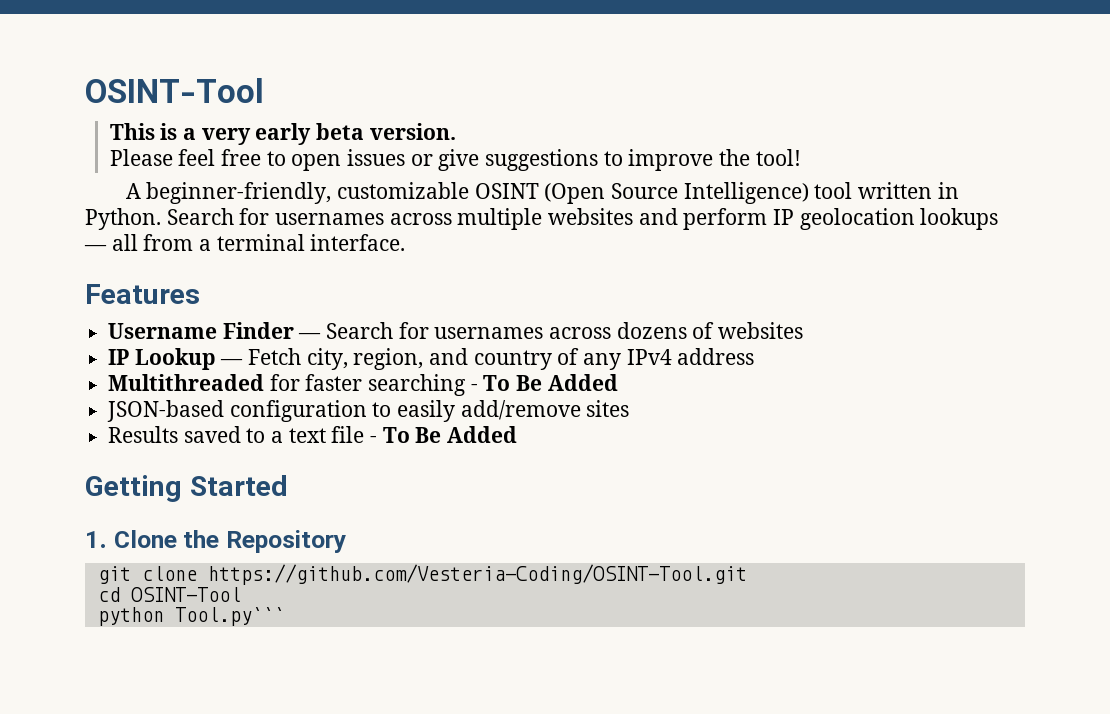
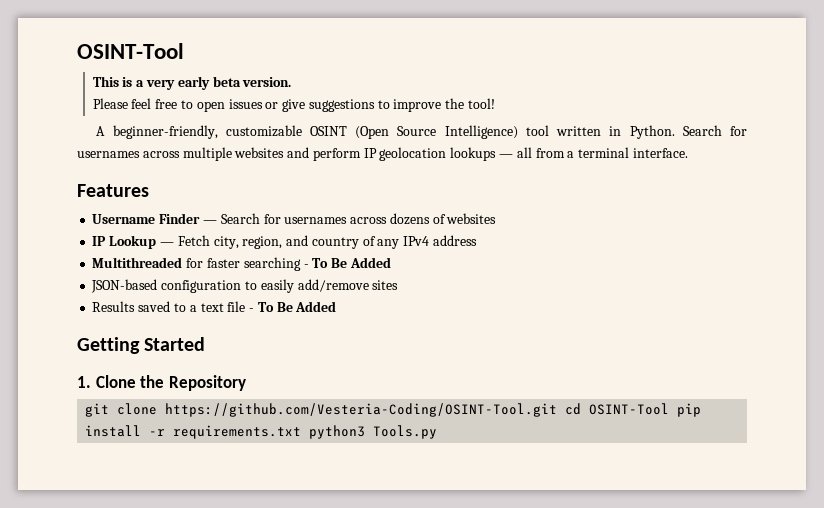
- git clone https://github.com/Vesteria-Coding/OSINT-Tool.git
- cd OSINT-Tool
- python Tool.py```
+ git clone https://github.com/Vesteria-Coding/OSINT-Tool.git cd OSINT-Tool pip install -r requirements.txt python3 Tools.py

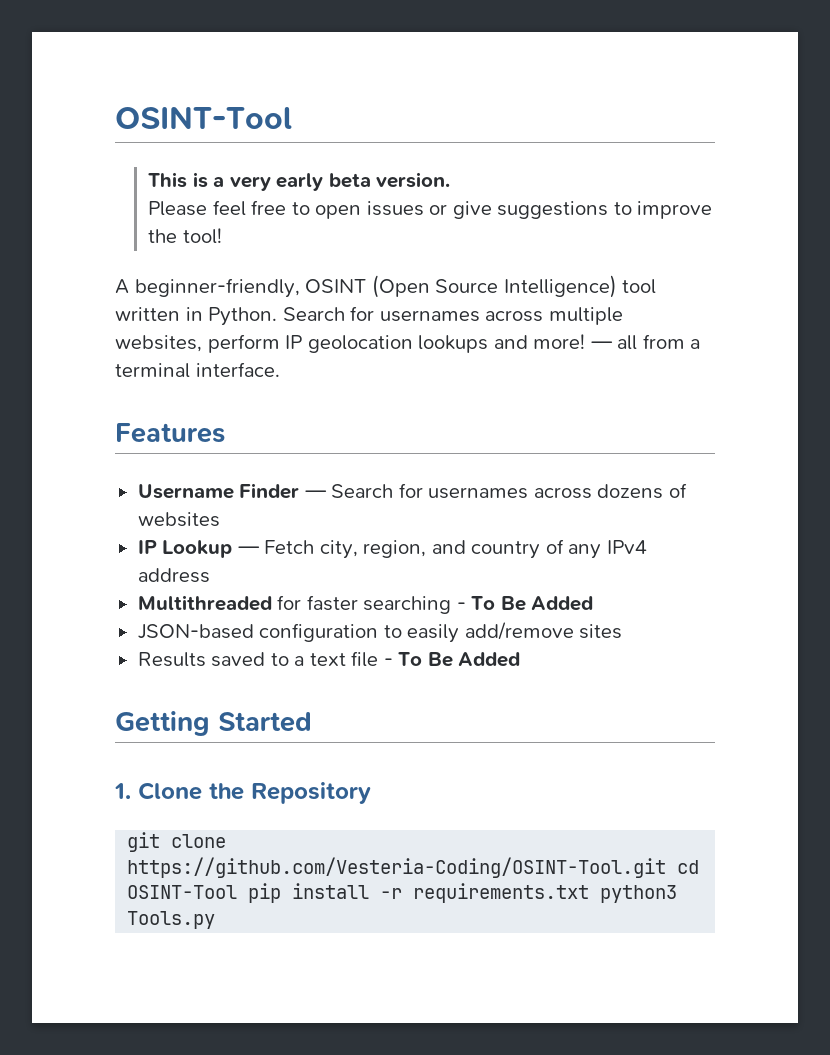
- A beginner-friendly, customizable OSINT (Open Source Intelligence) tool written in Python.
+ A beginner-friendly, OSINT (Open Source Intelligence) tool written in Python.
- Search for usernames across multiple websites and perform IP geolocation lookups — all from a terminal interface.
+ Search for usernames across multiple websites, perform IP geolocation lookups and more! — all from a terminal interface.

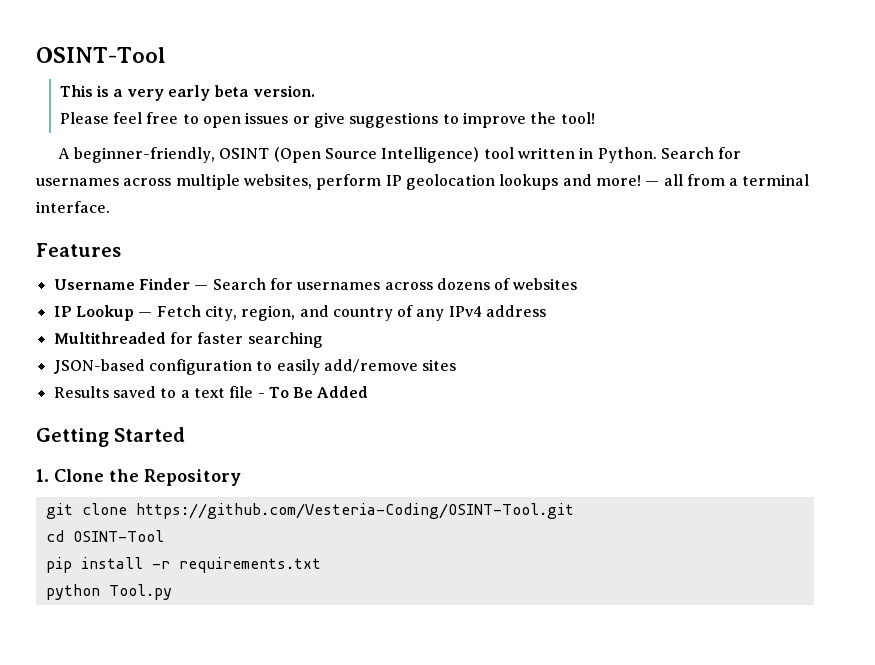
- Multithreaded for faster searching - To Be Added
+ Multithreaded for faster searching
- git clone https://github.com/Vesteria-Coding/OSINT-Tool.git cd OSINT-Tool pip install -r requirements.txt python3 Tools.py
+ git clone https://github.com/Vesteria-Coding/OSINT-Tool.git
+ cd OSINT-Tool
+ pip install -r requirements.txt
+ python Tool.py

